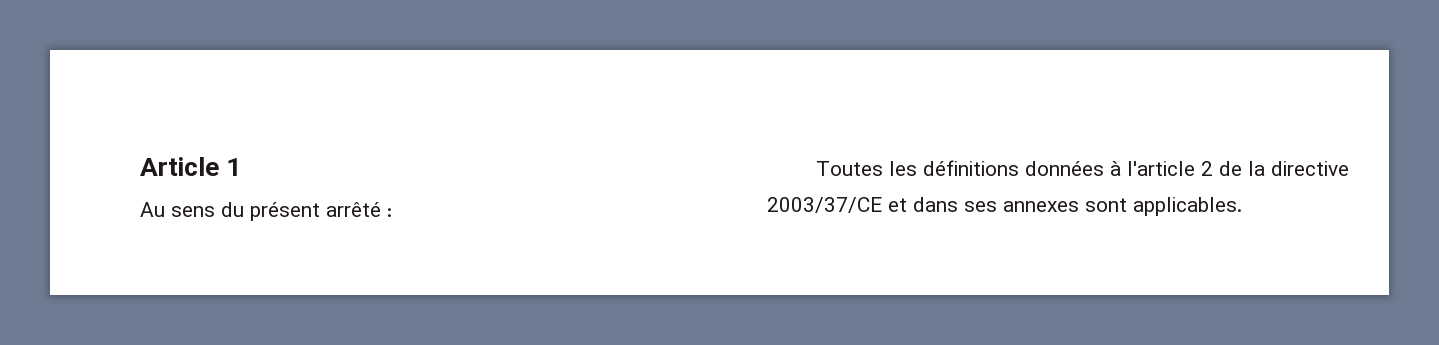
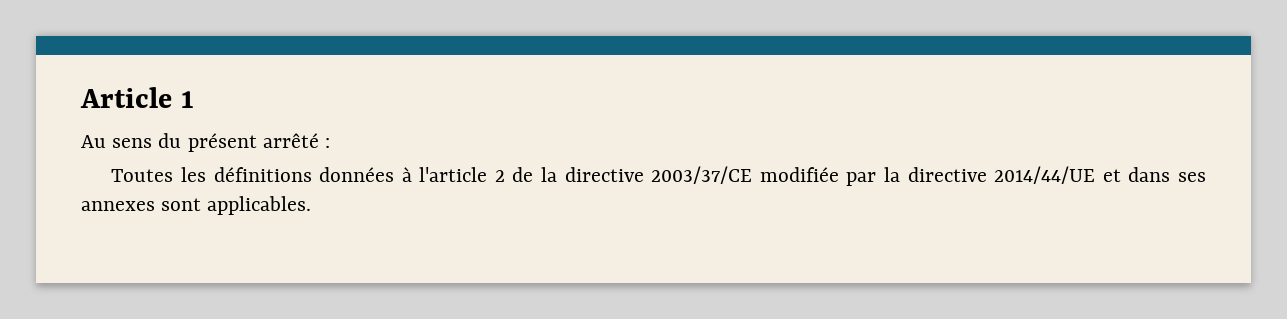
- Toutes les définitions données à l'article 2 de la directive 2003/37/CE et dans ses annexes sont applicables.
+ Toutes les définitions données à l'article 2 de la directive 2003/37/CE modifiée par la directive 2014/44/UE et dans ses annexes sont applicables.

